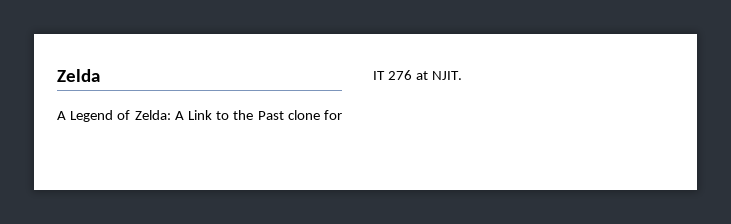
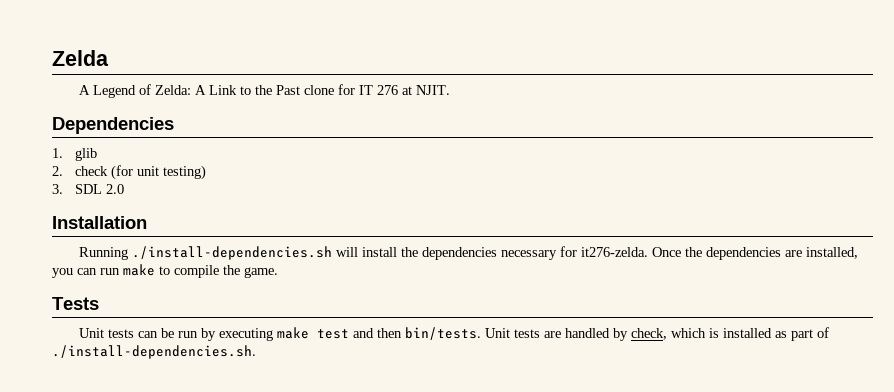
+ Dependencies
+ 1. glib
+ 2. check (for unit testing)
+ 3. SDL 2.0
+ Installation
+ Running ./install-dependencies.sh will install the dependencies necessary for it276-zelda. Once the dependencies are installed, you can run make to compile the game.
+ Tests
+ Unit tests can be run by executing make test and then bin/tests. Unit tests are handled by check, which is installed as part of ./install-dependencies.sh.

